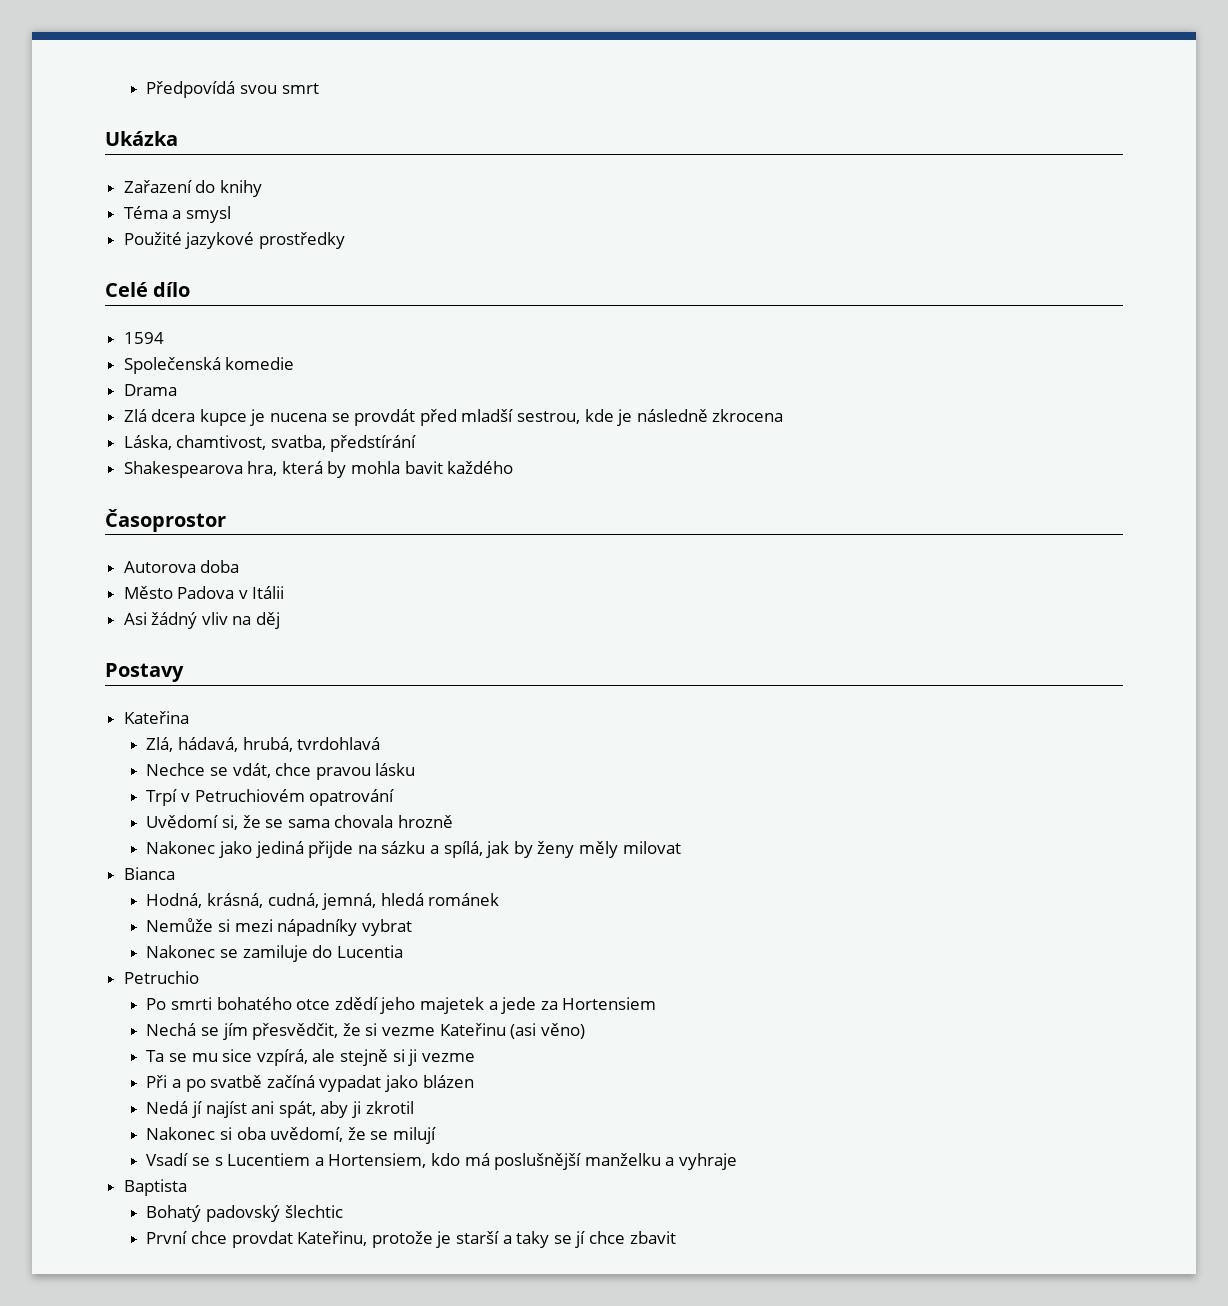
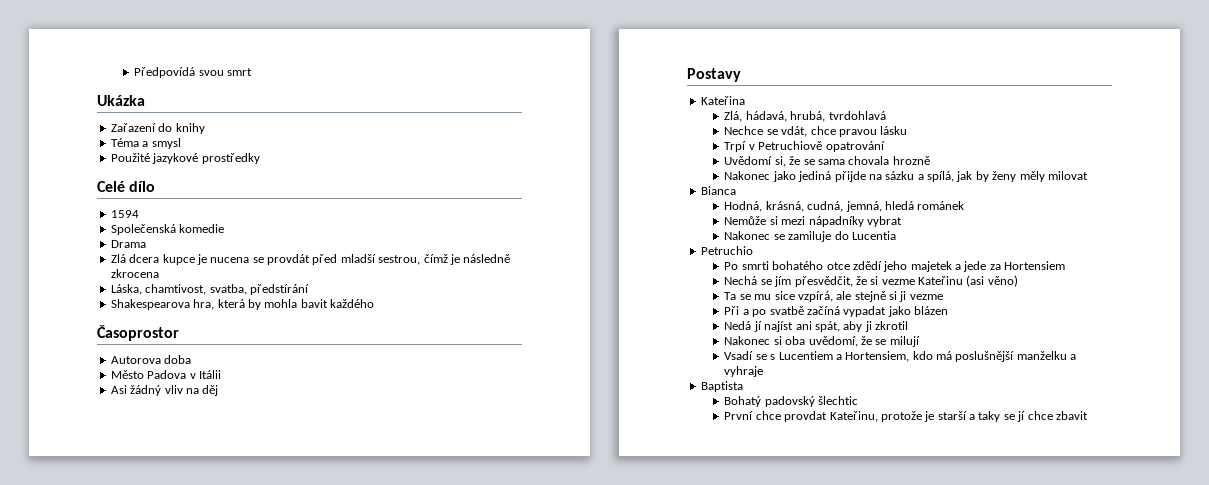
- Zlá dcera kupce je nucena se provdát před mladší sestrou, kde je následně zkrocena
+ Zlá dcera kupce je nucena se provdát před mladší sestrou, čímž je následně zkrocena
- Trpí v Petruchiovém opatrování
+ Trpí v Petruchiově opatrování

